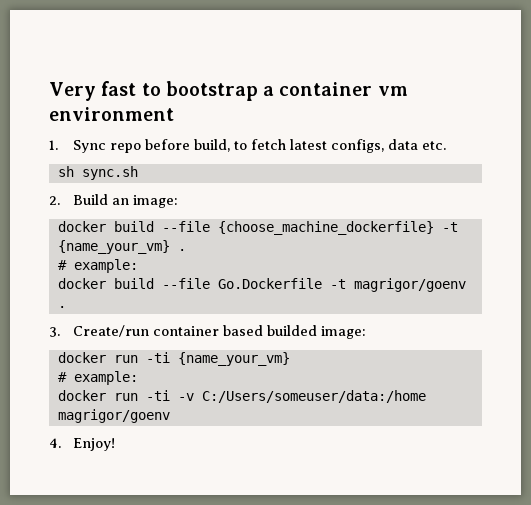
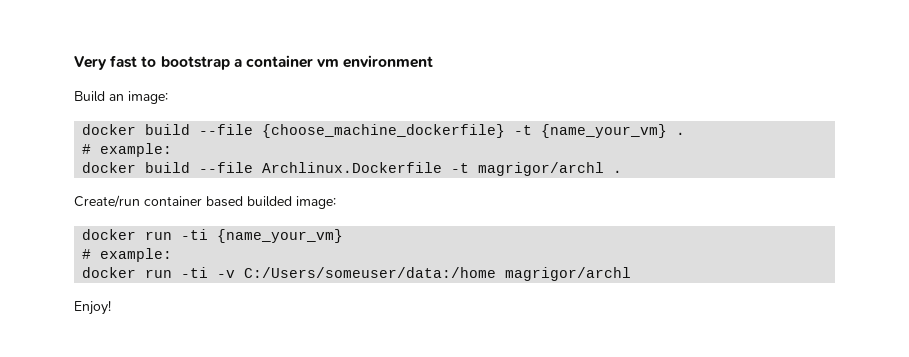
- 1. Sync repo before build, to fetch latest configs, data etc.
- sh sync.sh
- 2. Build an image:
+ Build an image:
- docker build --file Go.Dockerfile -t magrigor/goenv .
- 3. Create/run container based builded image:
+ docker build --file Archlinux.Dockerfile -t magrigor/archl .
+ Create/run container based builded image:
- docker run -ti -v C:/Users/someuser/data:/home magrigor/goenv
- 4. Enjoy!
+ docker run -ti -v C:/Users/someuser/data:/home magrigor/archl
+ Enjoy!

